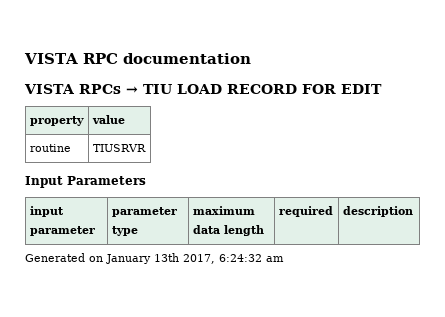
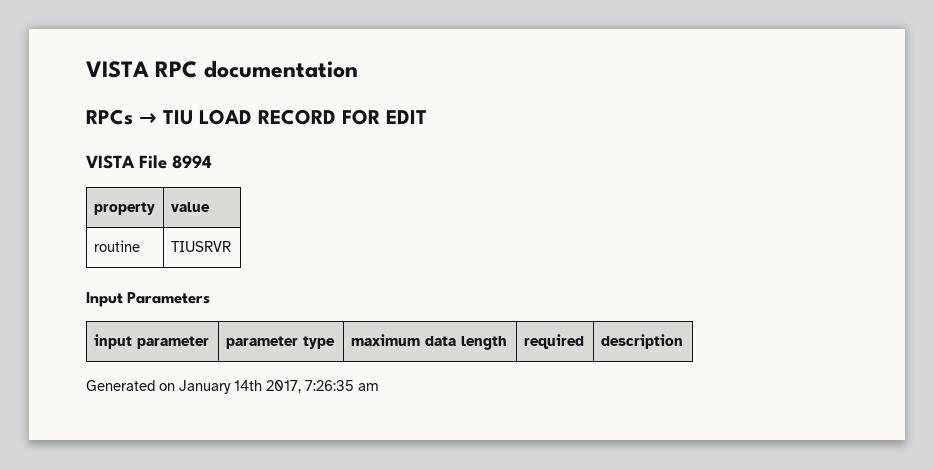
- VISTA RPCs → TIU LOAD RECORD FOR EDIT
+ RPCs → TIU LOAD RECORD FOR EDIT
+ VISTA File 8994
- Generated on January 13th 2017, 6:24:32 am
+ Generated on January 14th 2017, 7:26:35 am

